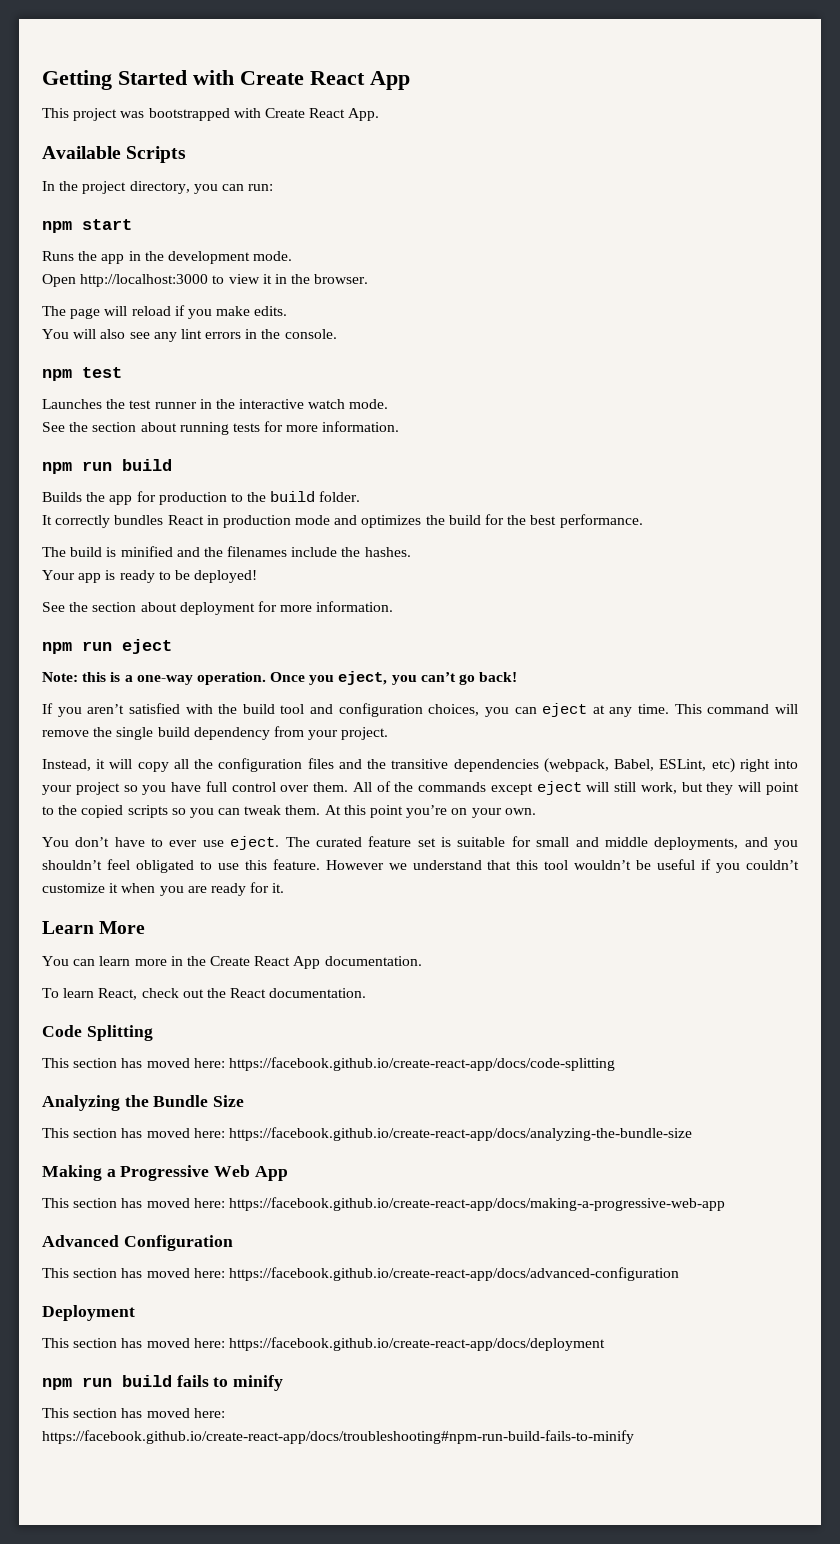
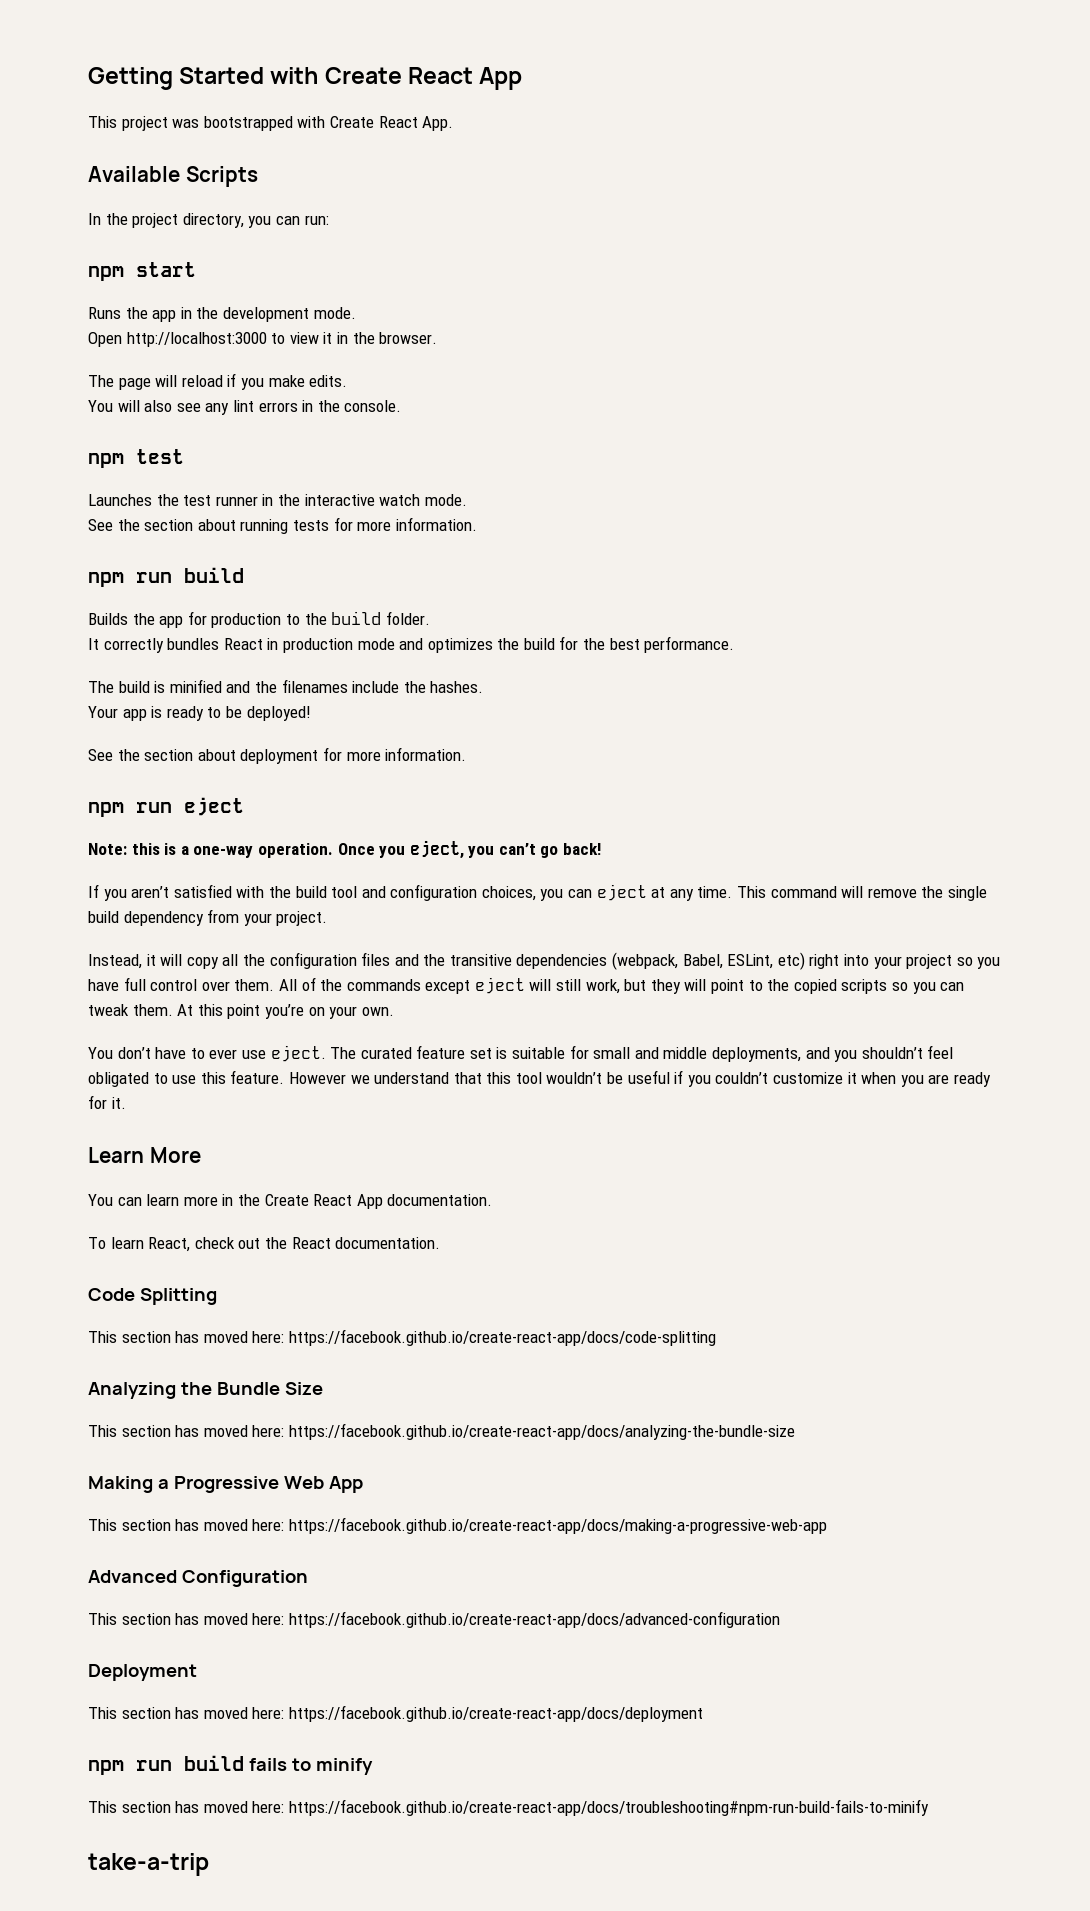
+ take-a-trip

